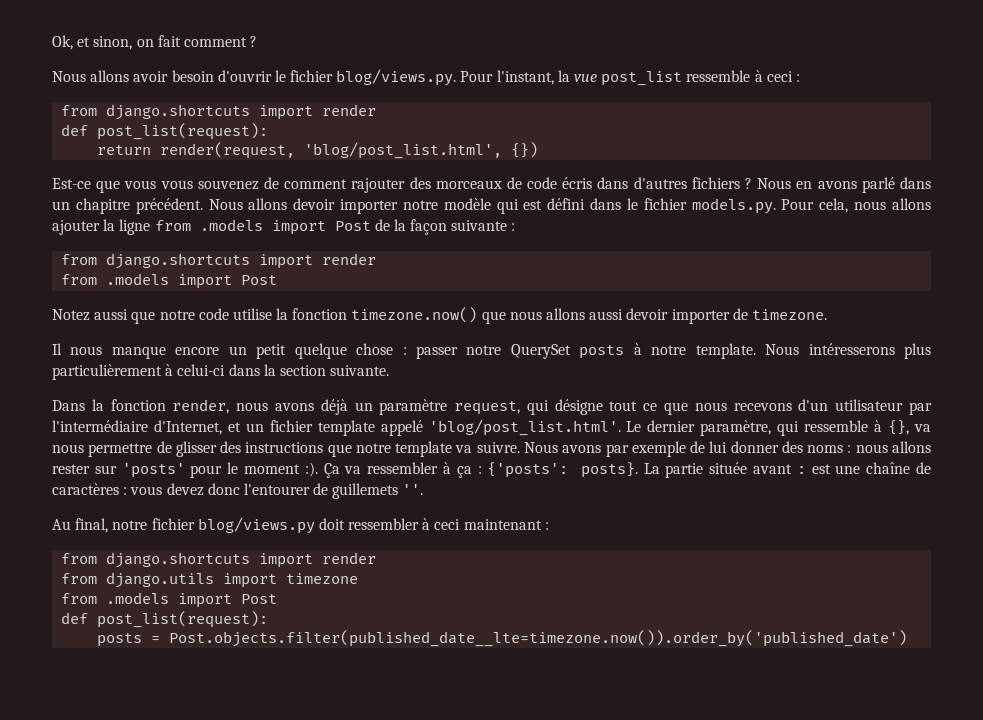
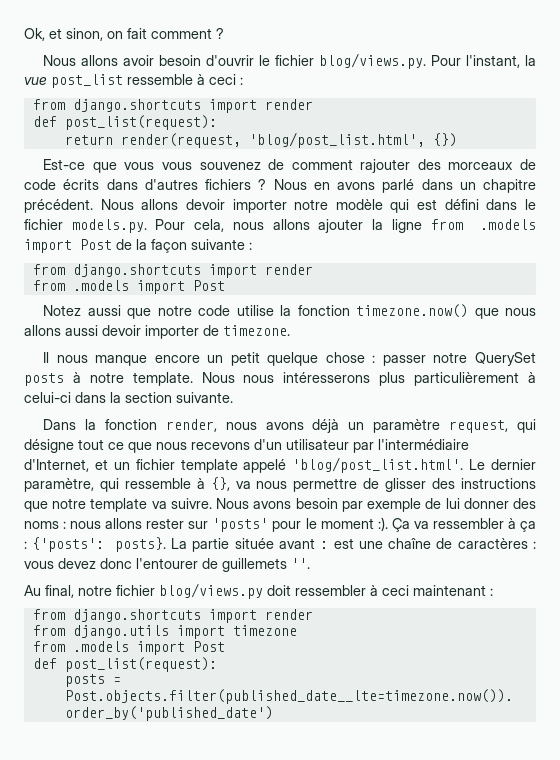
- Est-ce que vous vous souvenez de comment rajouter des morceaux de code écris dans d'autres fichiers ?
+ Est-ce que vous vous souvenez de comment rajouter des morceaux de code écrits dans d'autres fichiers ?
- Nous intéresserons plus particulièrement à celui-ci dans la section suivante.
+ Nous nous intéresserons plus particulièrement à celui-ci dans la section suivante.
- Nous avons par exemple de lui donner des noms : nous allons rester sur 'posts' pour le moment :).
+ Nous avons besoin par exemple de lui donner des noms : nous allons rester sur 'posts' pour le moment :).

